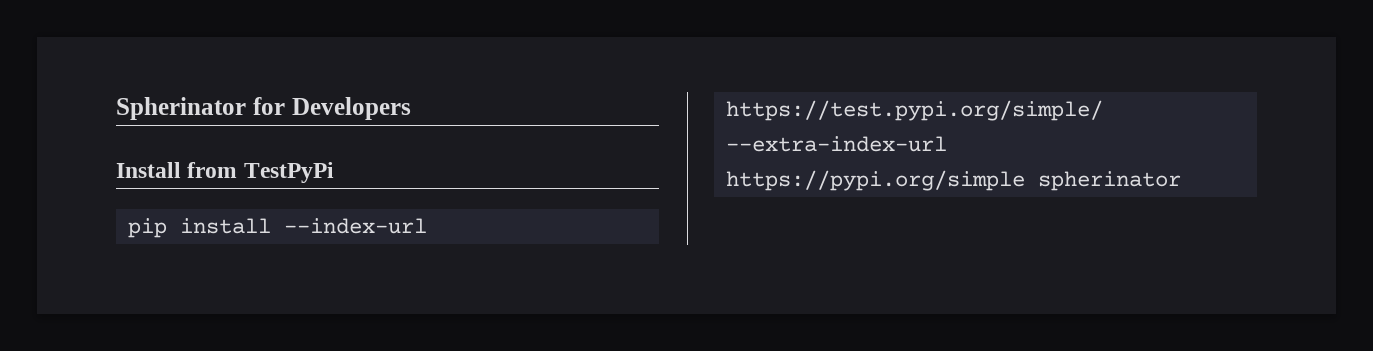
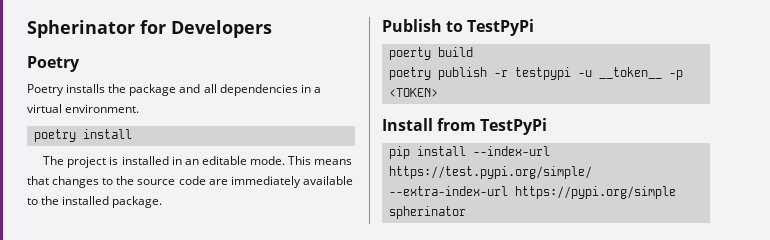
  Spherinator for Developers
+ Poetry
+ Poetry installs the package and all dependencies in a virtual environment.
+ poetry install
+ The project is installed in an editable mode. This means that changes to the source code are immediately available to the installed package.
+ Publish to TestPyPi
+ poerty build
+ poetry publish -r testpypi -u __token__ -p <TOKEN>

